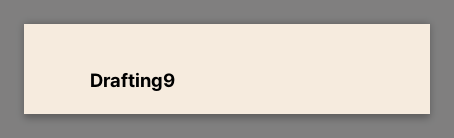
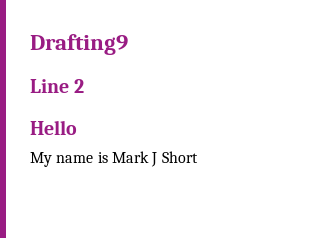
+ Line 2
+ Hello
+ My name is Mark J Short

